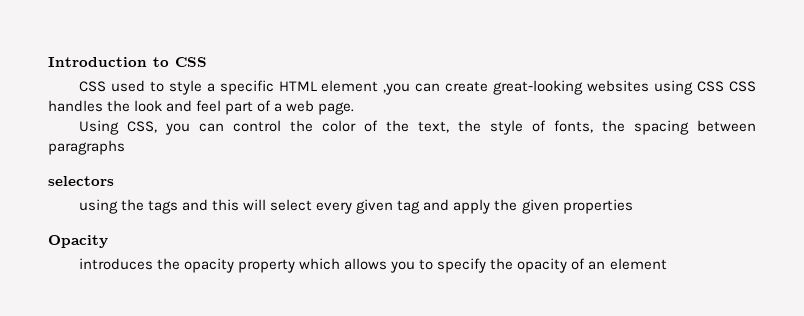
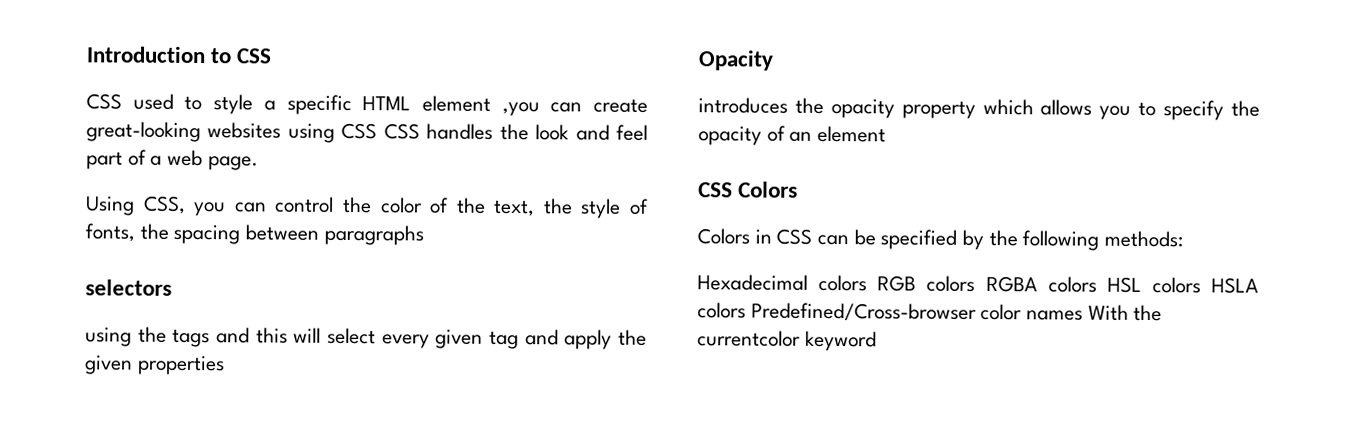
+ CSS Colors
+ Colors in CSS can be specified by the following methods:
+ Hexadecimal colors RGB colors RGBA colors HSL colors HSLA colors Predefined/Cross-browser color names With the currentcolor keyword

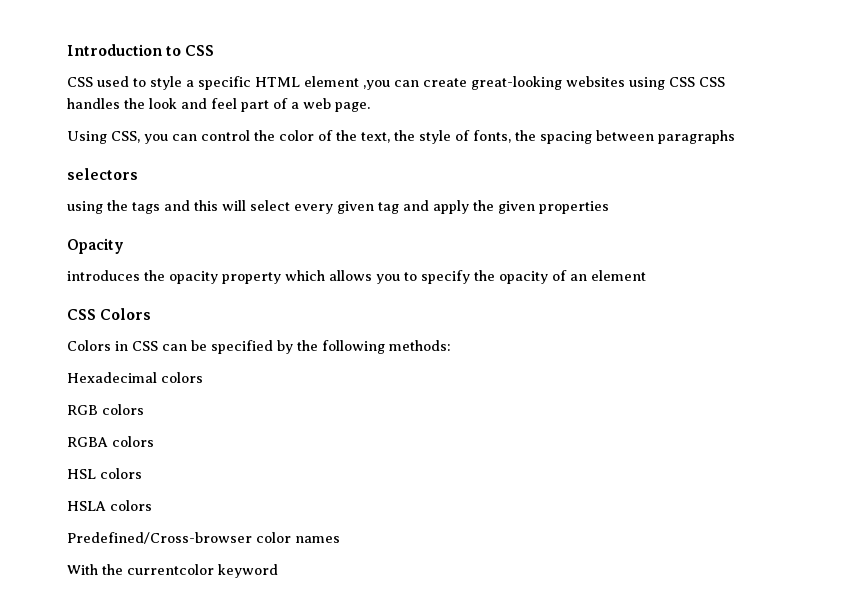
- Hexadecimal colors RGB colors RGBA colors HSL colors HSLA colors Predefined/Cross-browser color names With the currentcolor keyword
+ Hexadecimal colors
+ RGB colors
+ RGBA colors
+ HSL colors
+ HSLA colors
+ Predefined/Cross-browser color names
+ With the currentcolor keyword

